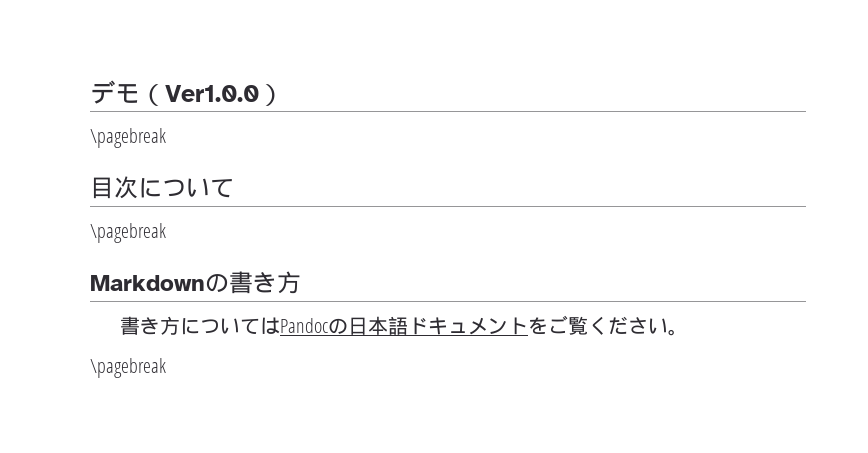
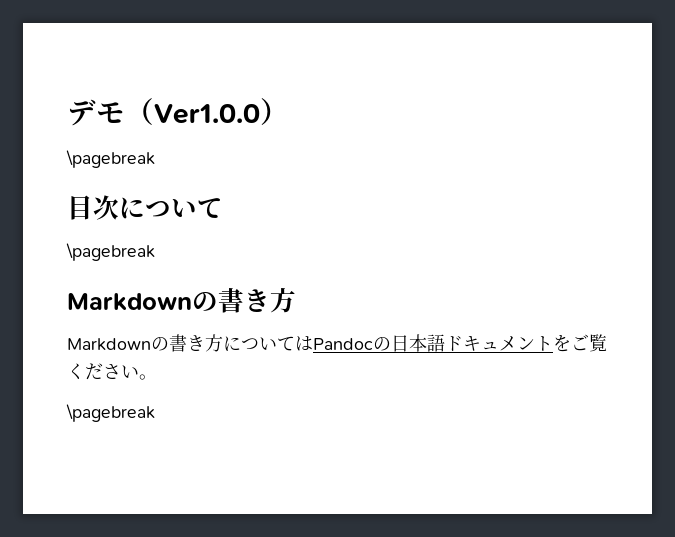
- 書き方についてはPandocの日本語ドキュメントをご覧ください。
+ Markdownの書き方についてはPandocの日本語ドキュメントをご覧ください。

